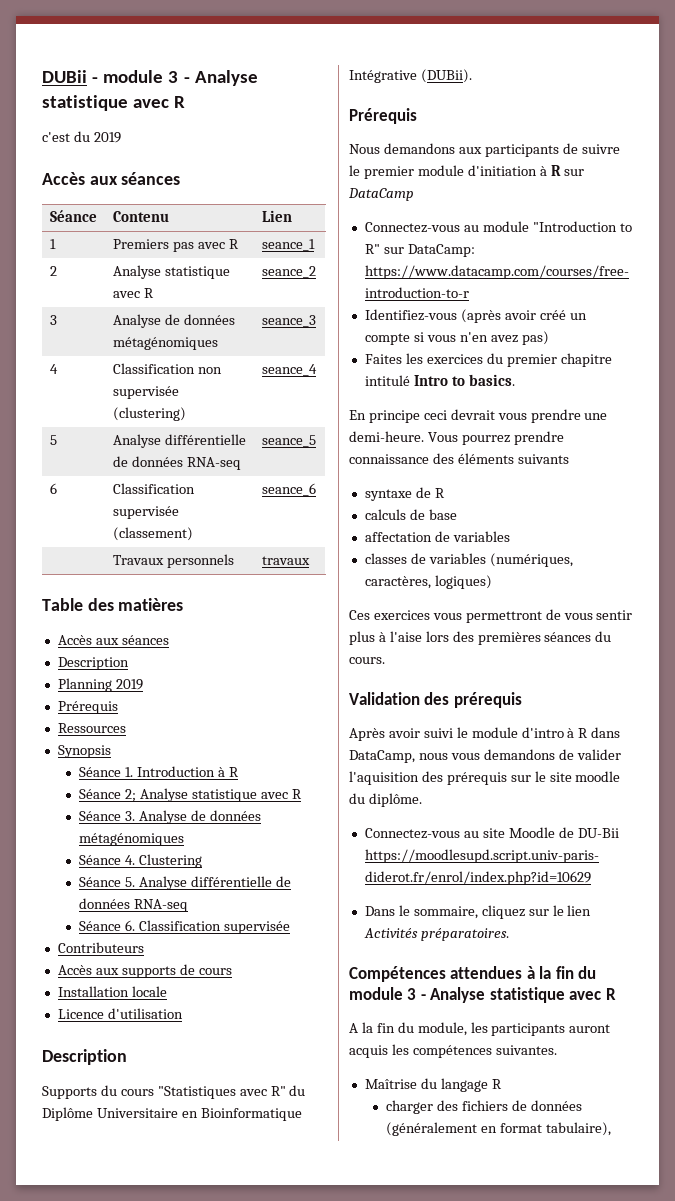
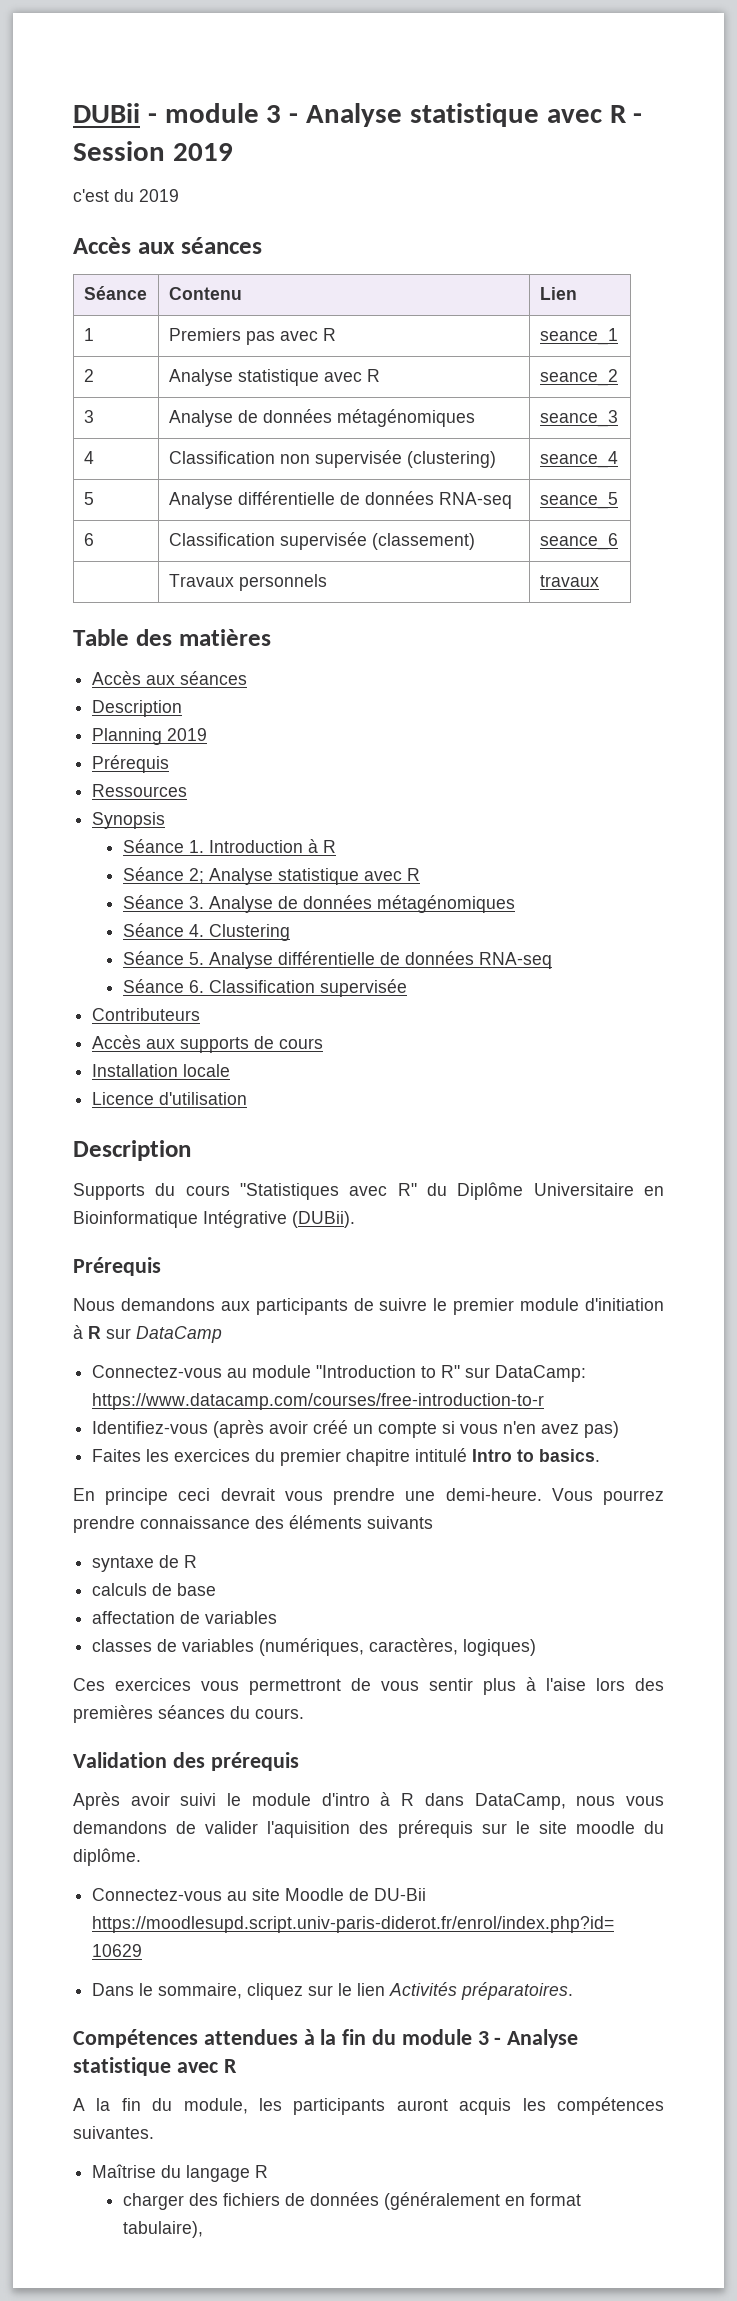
- DUBii - module 3 - Analyse statistique avec R
+ DUBii - module 3 - Analyse statistique avec R - Session 2019

